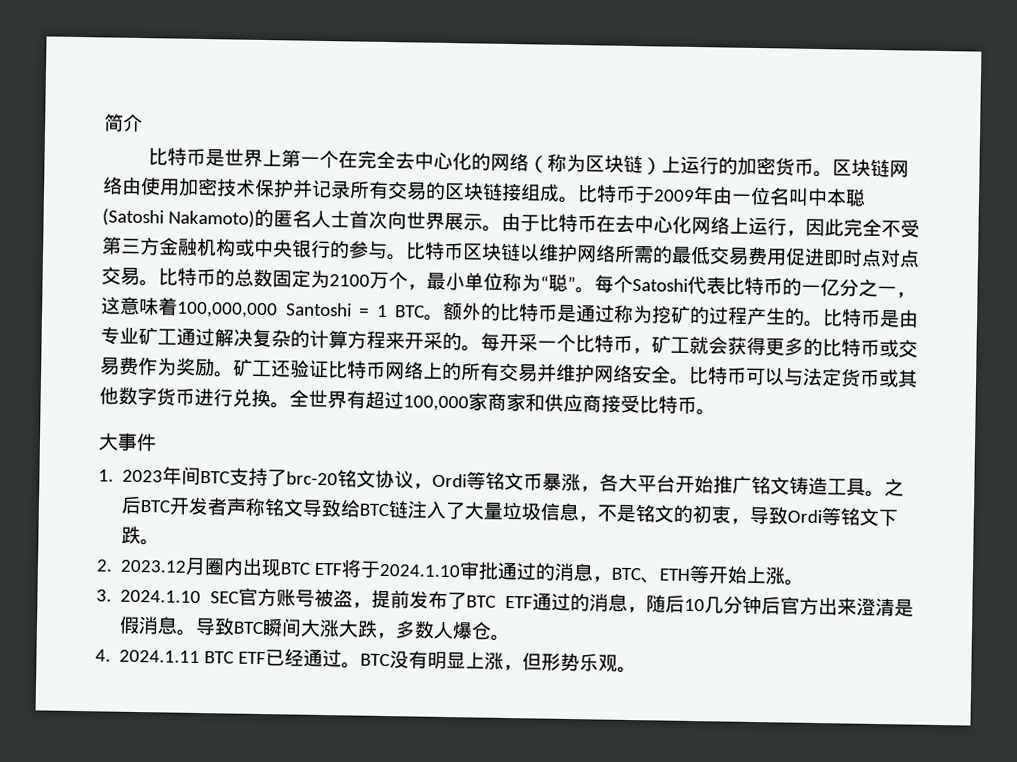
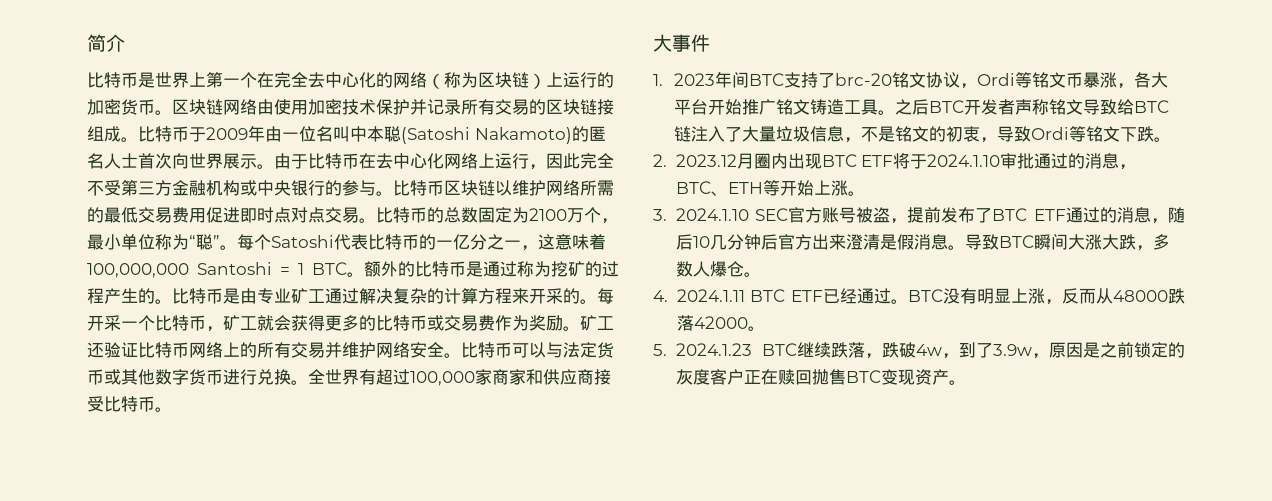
- BTC没有明显上涨，但形势乐观。
+ BTC没有明显上涨，反而从48000跌落42000。
+ 5. 2024.1.23 BTC继续跌落，跌破4w，到了3.9w，原因是之前锁定的灰度客户正在赎回抛售BTC变现资产。

